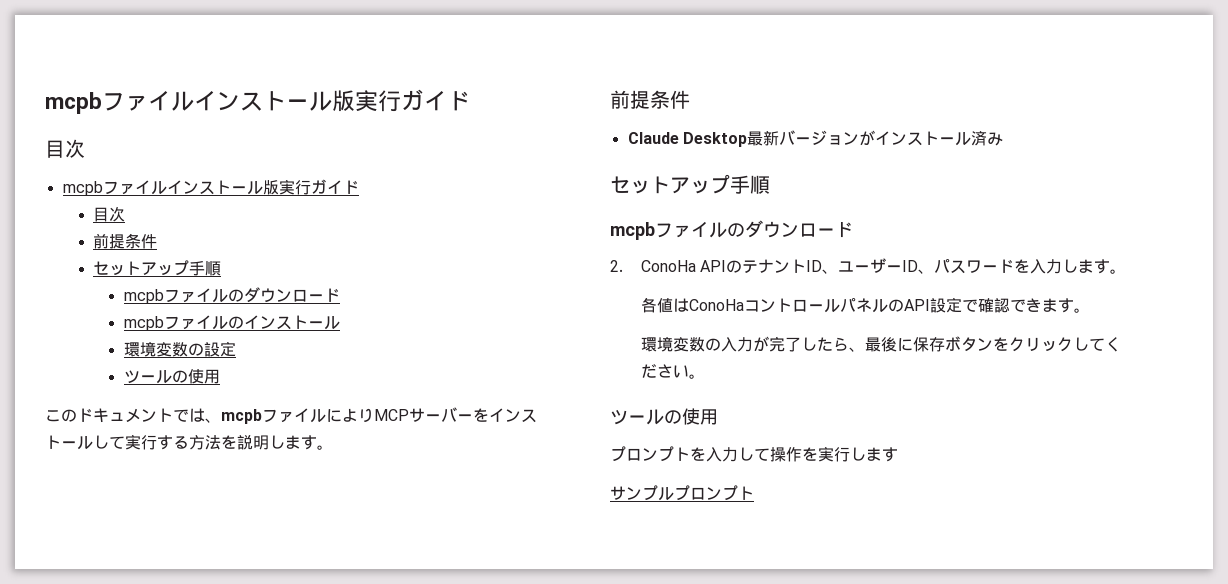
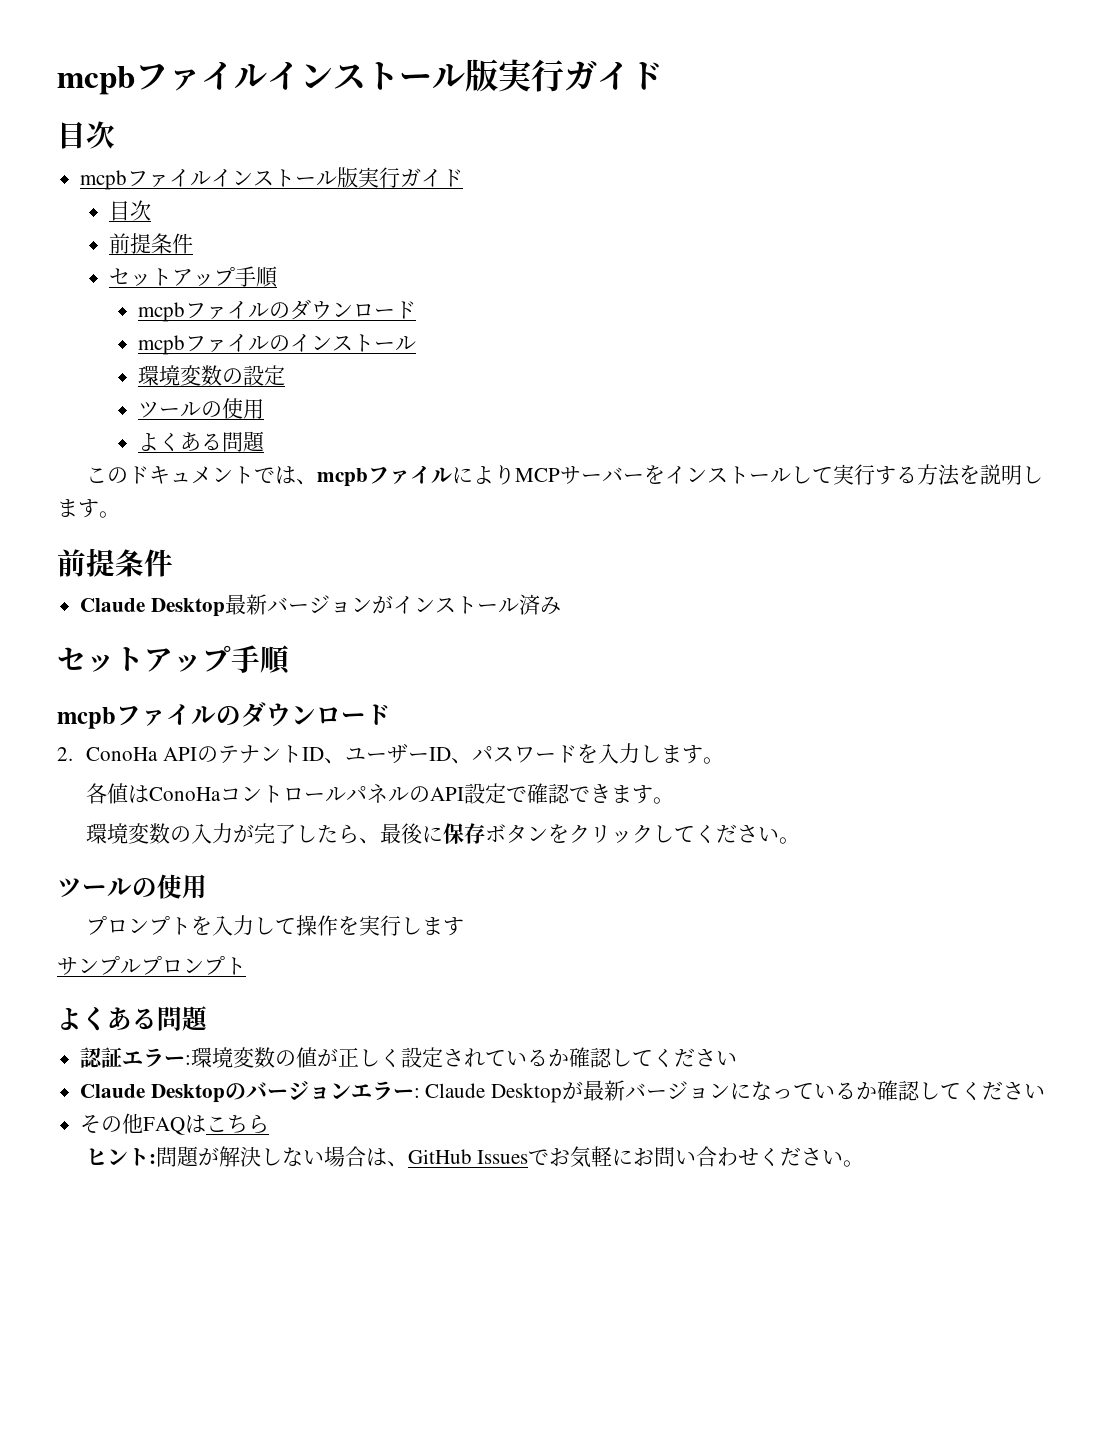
  環境変数の設定
  ツールの使用
+ よくある問題
  サンプルプロンプト
+ よくある問題
+ 認証エラー:環境変数の値が正しく設定されているか確認してください
+ Claude Desktopのバージョンエラー: Claude Desktopが最新バージョンになっているか確認してください
+ その他FAQはこちら
+ ヒント:問題が解決しない場合は、GitHub Issuesでお気軽にお問い合わせください。

